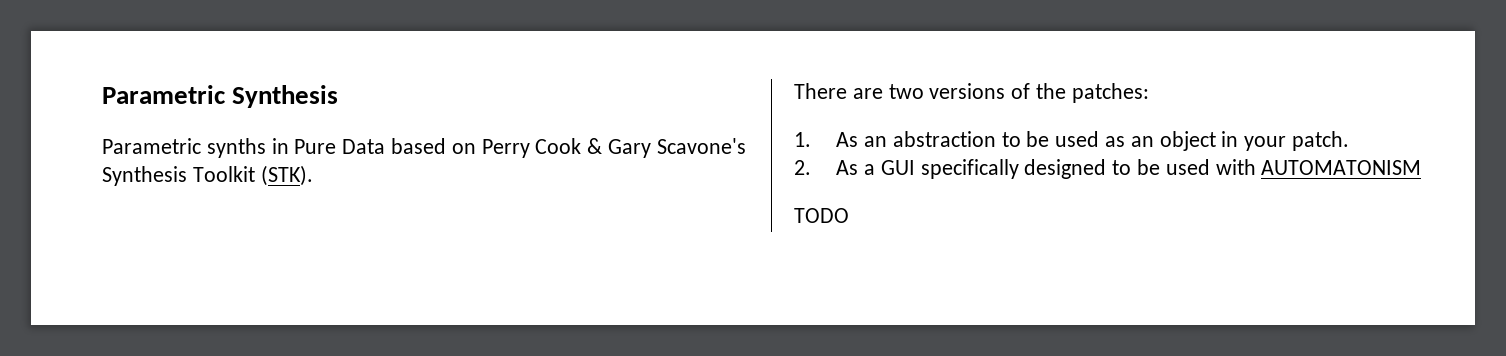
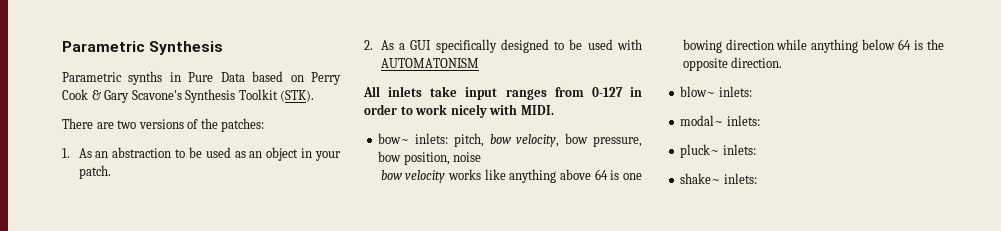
- TODO
+ All inlets take input ranges from 0-127 in order to work nicely with MIDI.
+ bow~ inlets: pitch, bow velocity, bow pressure, bow position, noise
+ bow velocity works like anything above 64 is one bowing direction while anything below 64 is the opposite direction.
+ blow~ inlets:
+ modal~ inlets:
+ pluck~ inlets:
+ shake~ inlets:

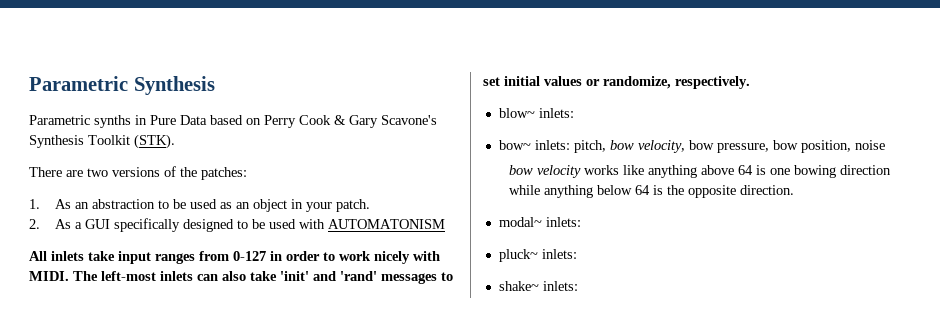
+ The left-most inlets can also take 'init' and 'rand' messages to set initial values or randomize, respectively.
+ blow~ inlets:
- blow~ inlets:

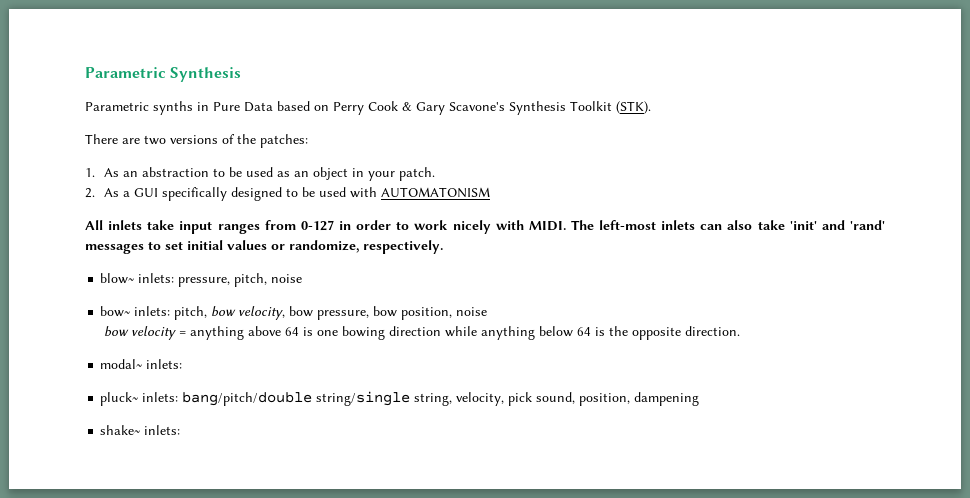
- blow~ inlets:
+ blow~ inlets: pressure, pitch, noise
- bow velocity works like anything above 64 is one bowing direction while anything below 64 is the opposite direction.
+ bow velocity = anything above 64 is one bowing direction while anything below 64 is the opposite direction.
- pluck~ inlets:
+ pluck~ inlets: bang/pitch/double string/single string, velocity, pick sound, position, dampening

